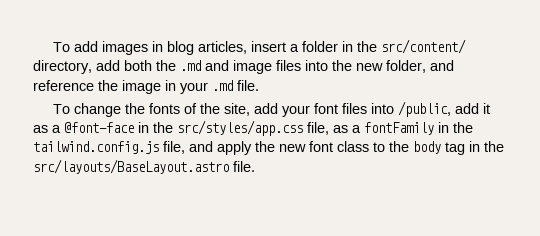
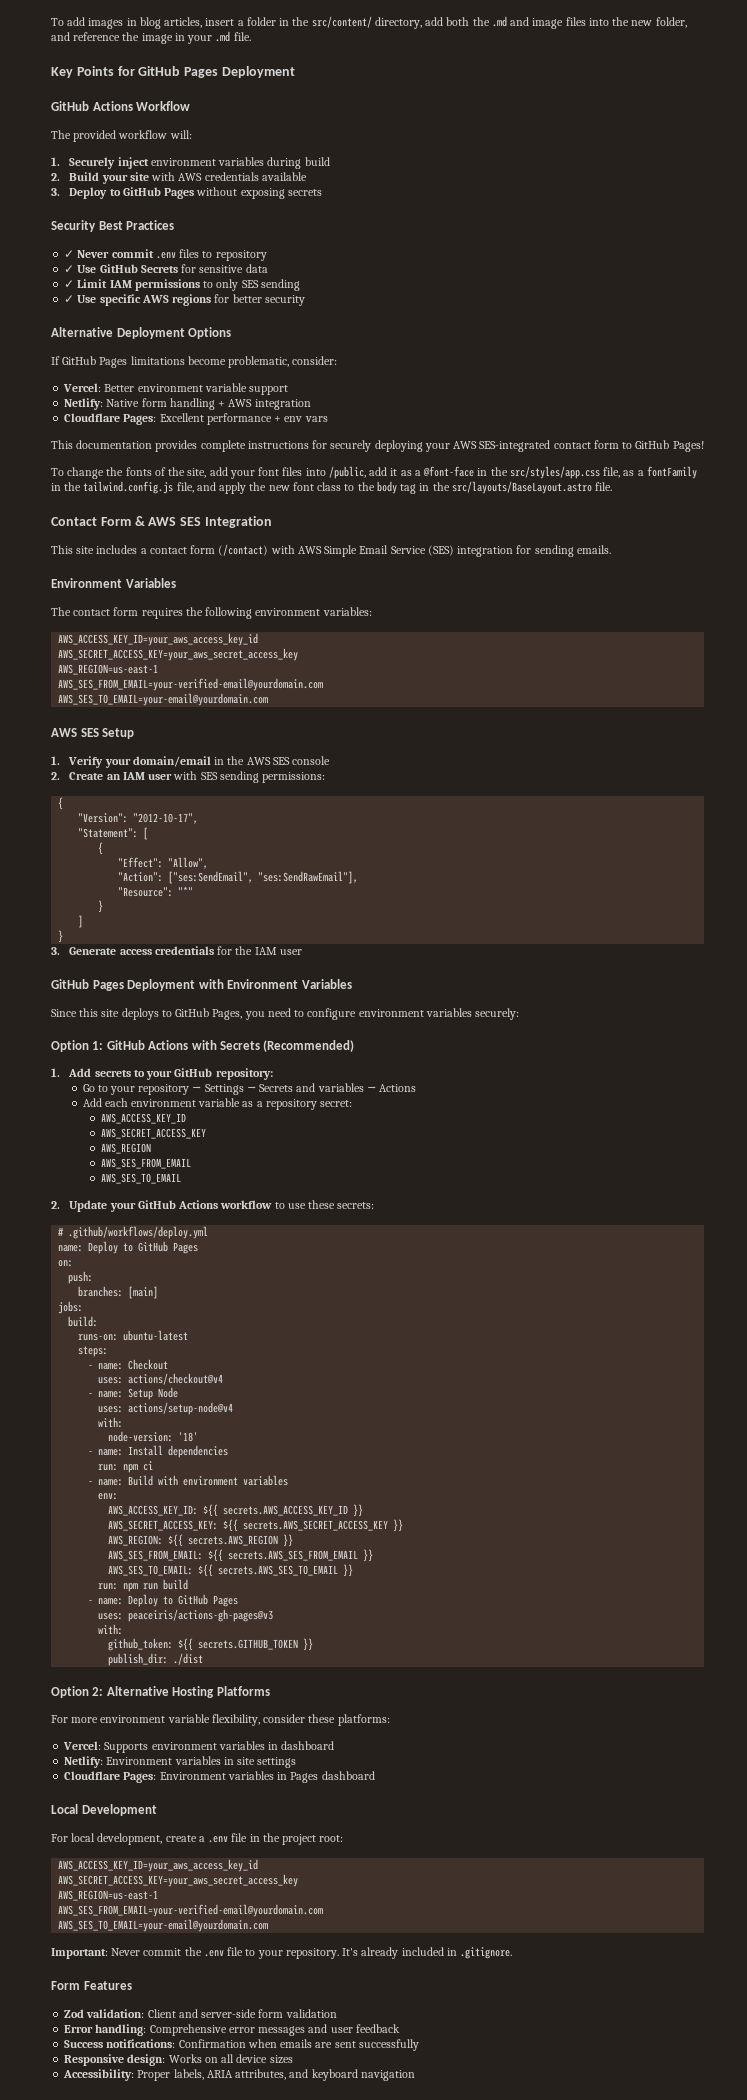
+ Key Points for GitHub Pages Deployment
+ GitHub Actions Workflow
+ The provided workflow will:
+ 1. Securely inject environment variables during build
+ 2. Build your site with AWS credentials available
+ 3. Deploy to GitHub Pages without exposing secrets
+ Security Best Practices
+ ✓ Never commit .env files to repository
+ ✓ Use GitHub Secrets for sensitive data
+ ✓ Limit IAM permissions to only SES sending
+ ✓ Use specific AWS regions for better security
+ Alternative Deployment Options
+ If GitHub Pages limitations become problematic, consider:
+ Vercel: Better environment variable support
+ Netlify: Native form handling + AWS integration
+ Cloudflare Pages: Excellent performance + env vars
+ This documentation provides complete instructions for securely deploying your AWS SES-integrated contact form to GitHub Pages!
+ Contact Form & AWS SES Integration
+ This site includes a contact form (/contact) with AWS Simple Email Service (SES) integration for sending emails.
+ Environment Variables
+ The contact form requires the following environment variables:
+ AWS_ACCESS_KEY_ID=your_aws_access_key_id
+ AWS_SECRET_ACCESS_KEY=your_aws_secret_access_key
+ AWS_REGION=us-east-1
+ AWS_SES_FROM_EMAIL=your-verified-email@yourdomain.com
+ AWS_SES_TO_EMAIL=your-email@yourdomain.com
+ AWS SES Setup
+ 1. Verify your domain/email in the AWS SES console
+ 2. Create an IAM user with SES sending permissions:
+ {
+ "Version": "2012-10-17",
+ "Statement": [
+ {
+ "Effect": "Allow",
+ "Action": ["ses:SendEmail", "ses:SendRawEmail"],
+ "Resource": "*"
+ }
+ ]
+ }
+ 3. Generate access credentials for the IAM user
+ GitHub Pages Deployment with Environment Variables
+ Since this site deploys to GitHub Pages, you need to configure environment variables securely:
+ Option 1: GitHub Actions with Secrets (Recommended)
+ 1. Add secrets to your GitHub repository:
+ Go to your repository → Settings → Secrets and variables → Actions
+ Add each environment variable as a repository secret:
+ AWS_ACCESS_KEY_ID
+ AWS_SECRET_ACCESS_KEY
+ AWS_REGION
+ AWS_SES_FROM_EMAIL
+ AWS_SES_TO_EMAIL
+ 2. Update your GitHub Actions workflow to use these secrets:
+ # .github/workflows/deploy.yml
+ name: Deploy to GitHub Pages
+ on:
+ push:
+ branches: [main]
+ jobs:
+ build:
+ runs-on: ubuntu-latest
+ steps:
+ - name: Checkout
+ uses: actions/checkout@v4
+ - name: Setup Node
+ uses: actions/setup-node@v4
+ with:
+ node-version: '18'
+ - name: Install dependencies
+ run: npm ci
+ - name: Build with environment variables
+ env:
+ AWS_ACCESS_KEY_ID: ${{ secrets.AWS_ACCESS_KEY_ID }}
+ AWS_SECRET_ACCESS_KEY: ${{ secrets.AWS_SECRET_ACCESS_KEY }}
+ AWS_REGION: ${{ secrets.AWS_REGION }}
+ AWS_SES_FROM_EMAIL: ${{ secrets.AWS_SES_FROM_EMAIL }}
+ AWS_SES_TO_EMAIL: ${{ secrets.AWS_SES_TO_EMAIL }}
+ run: npm run build
+ - name: Deploy to GitHub Pages
+ uses: peaceiris/actions-gh-pages@v3
+ with:
+ github_token: ${{ secrets.GITHUB_TOKEN }}
+ publish_dir: ./dist
+ Option 2: Alternative Hosting Platforms
+ For more environment variable flexibility, consider these platforms:
+ Vercel: Supports environment variables in dashboard
+ Netlify: Environment variables in site settings
+ Cloudflare Pages: Environment variables in Pages dashboard
+ Local Development
+ For local development, create a .env file in the project root:
+ AWS_ACCESS_KEY_ID=your_aws_access_key_id
+ AWS_SECRET_ACCESS_KEY=your_aws_secret_access_key
+ AWS_REGION=us-east-1
+ AWS_SES_FROM_EMAIL=your-verified-email@yourdomain.com
+ AWS_SES_TO_EMAIL=your-email@yourdomain.com
+ Important: Never commit the .env file to your repository. It's already included in .gitignore.
+ Form Features
+ Zod validation: Client and server-side form validation
+ Error handling: Comprehensive error messages and user feedback
+ Success notifications: Confirmation when emails are sent successfully
+ Responsive design: Works on all device sizes
+ Accessibility: Proper labels, ARIA attributes, and keyboard navigation

